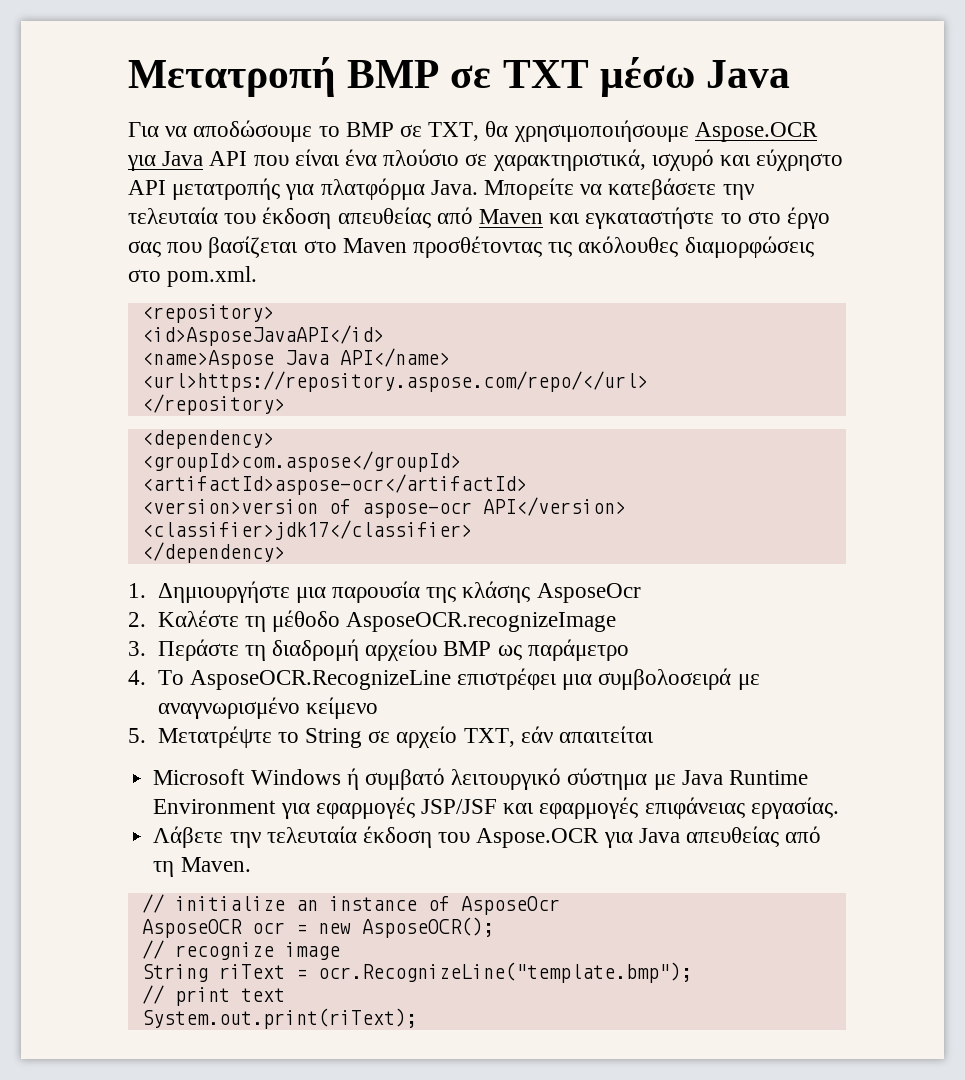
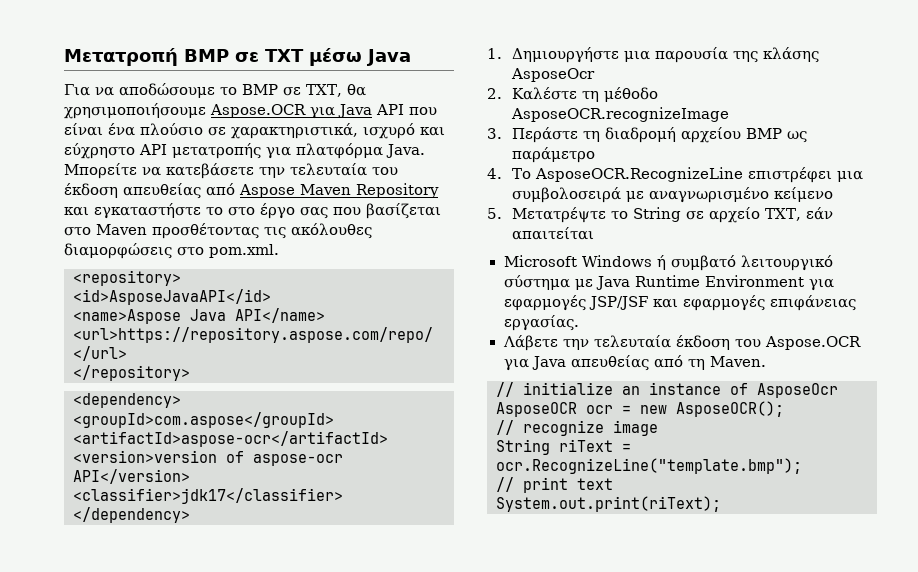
- Μπορείτε να κατεβάσετε την τελευταία του έκδοση απευθείας από Maven και εγκαταστήστε το στο έργο σας που βασίζεται στο Maven προσθέτοντας τις ακόλουθες διαμορφώσεις στο pom.xml.
+ Μπορείτε να κατεβάσετε την τελευταία του έκδοση απευθείας από Aspose Maven Repository και εγκαταστήστε το στο έργο σας που βασίζεται στο Maven προσθέτοντας τις ακόλουθες διαμορφώσεις στο pom.xml.

